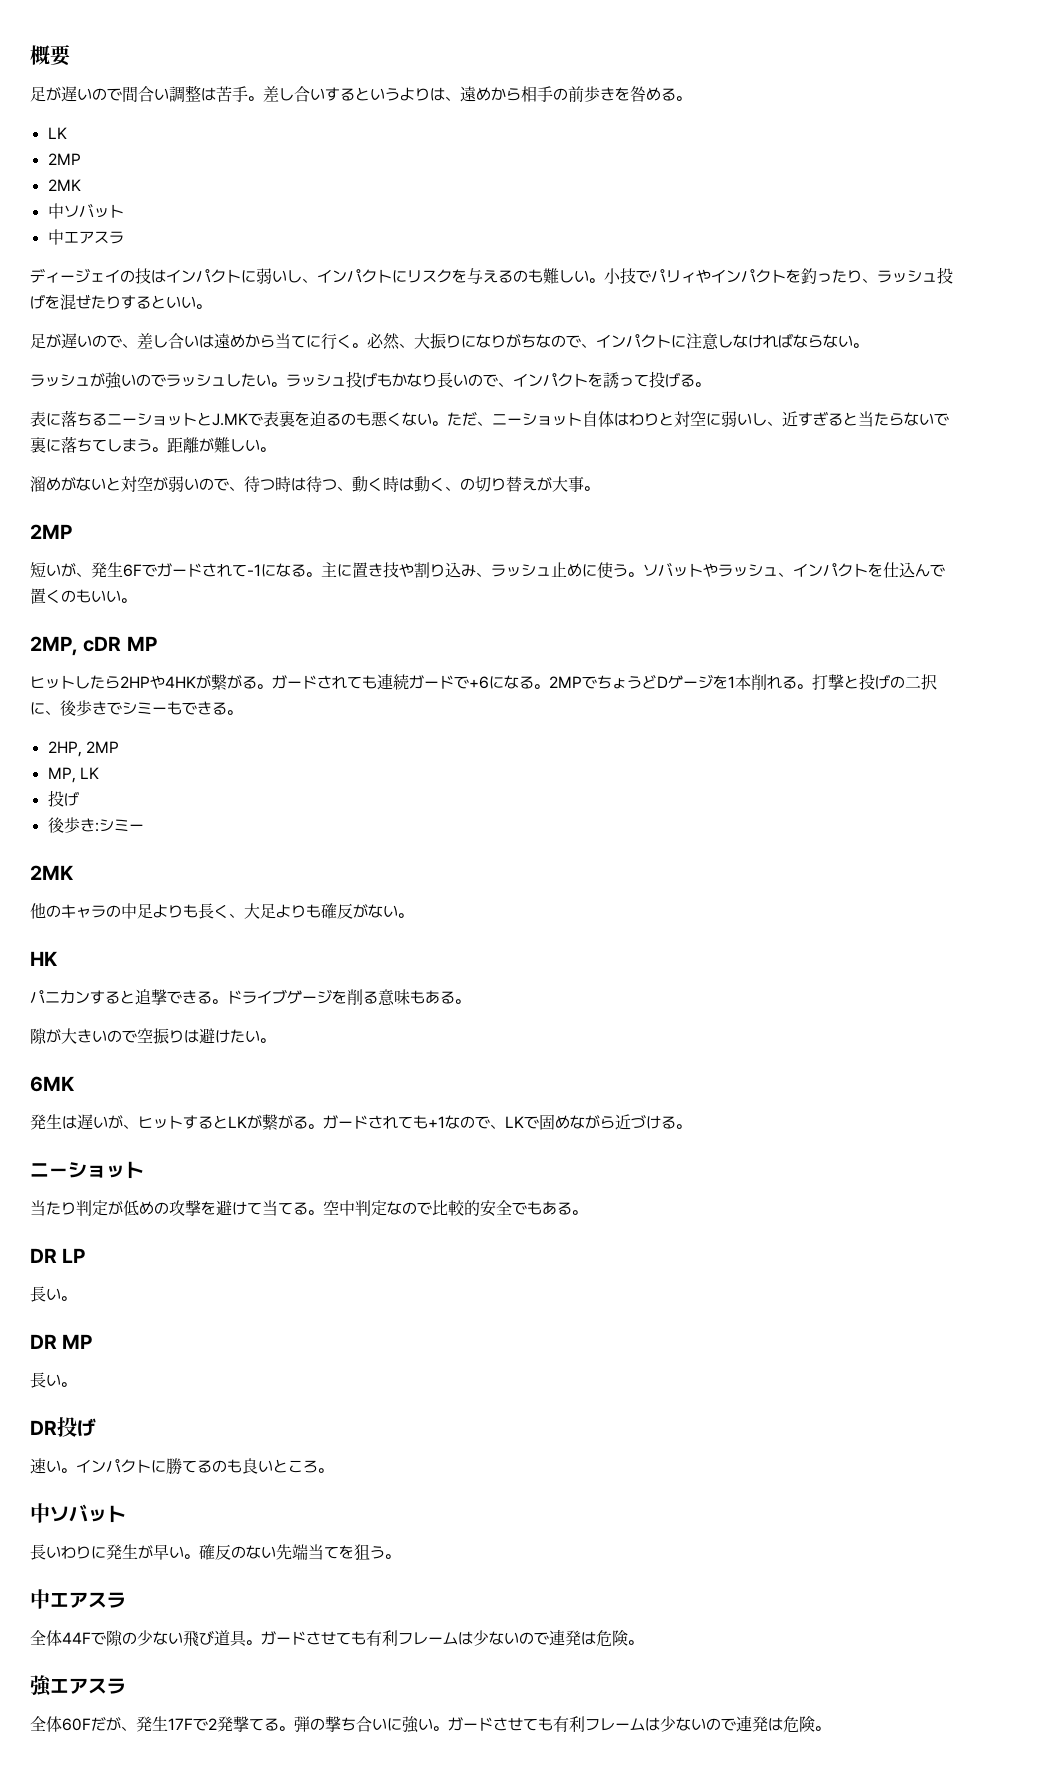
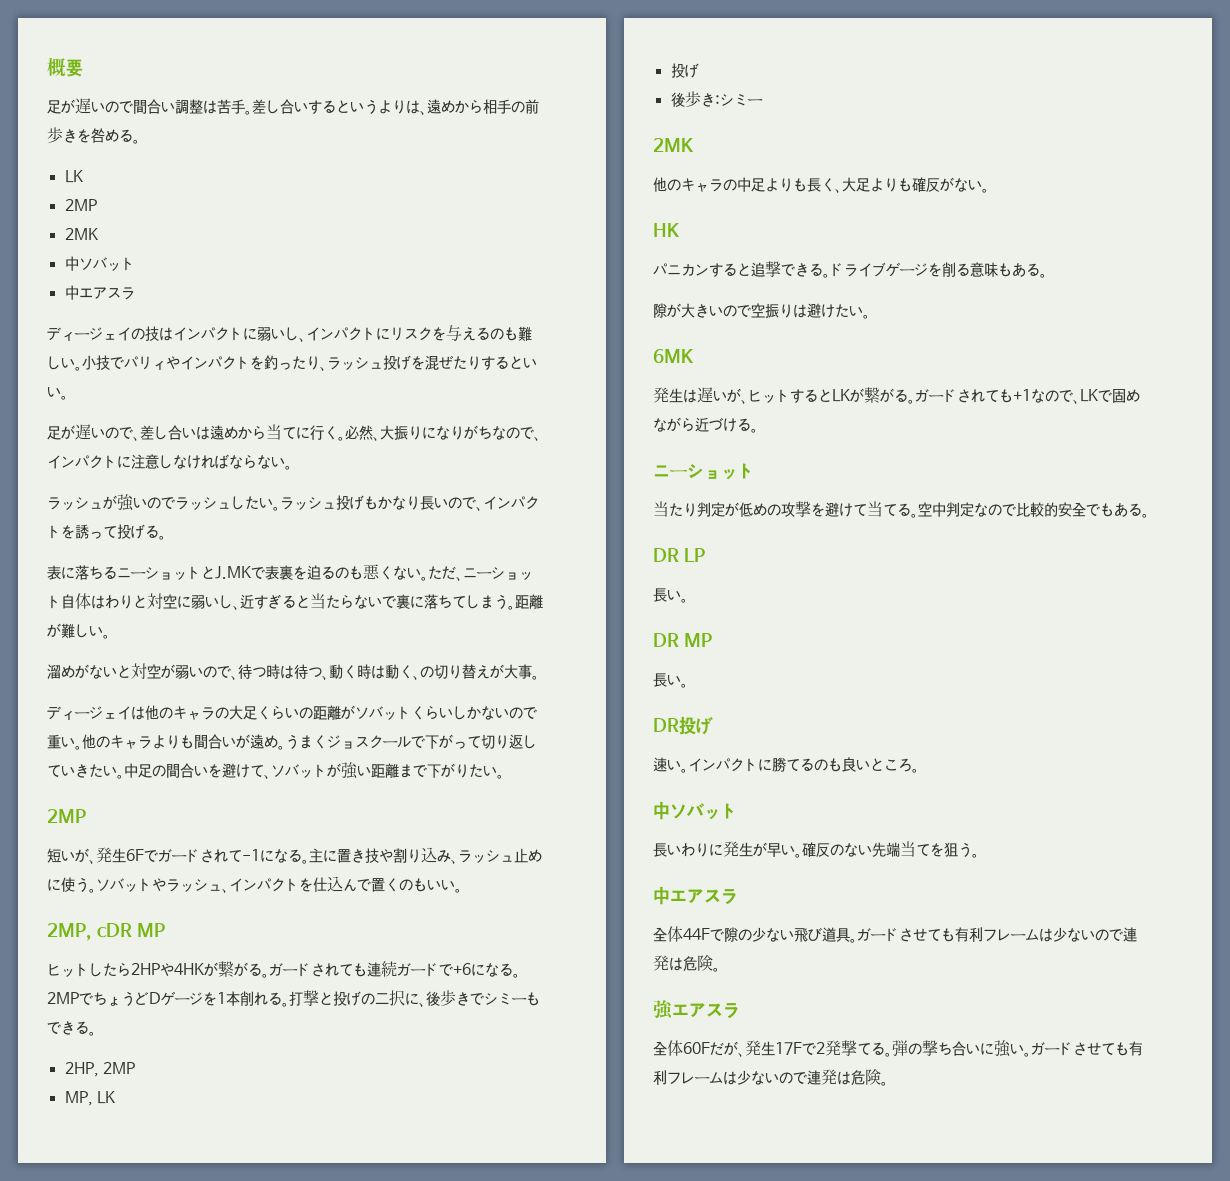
+ ディージェイは他のキャラの大足くらいの距離がソバットくらいしかないので重い。他のキャラよりも間合いが遠め。うまくジョスクールで下がって切り返していきたい。中足の間合いを避けて、ソバットが強い距離まで下がりたい。

